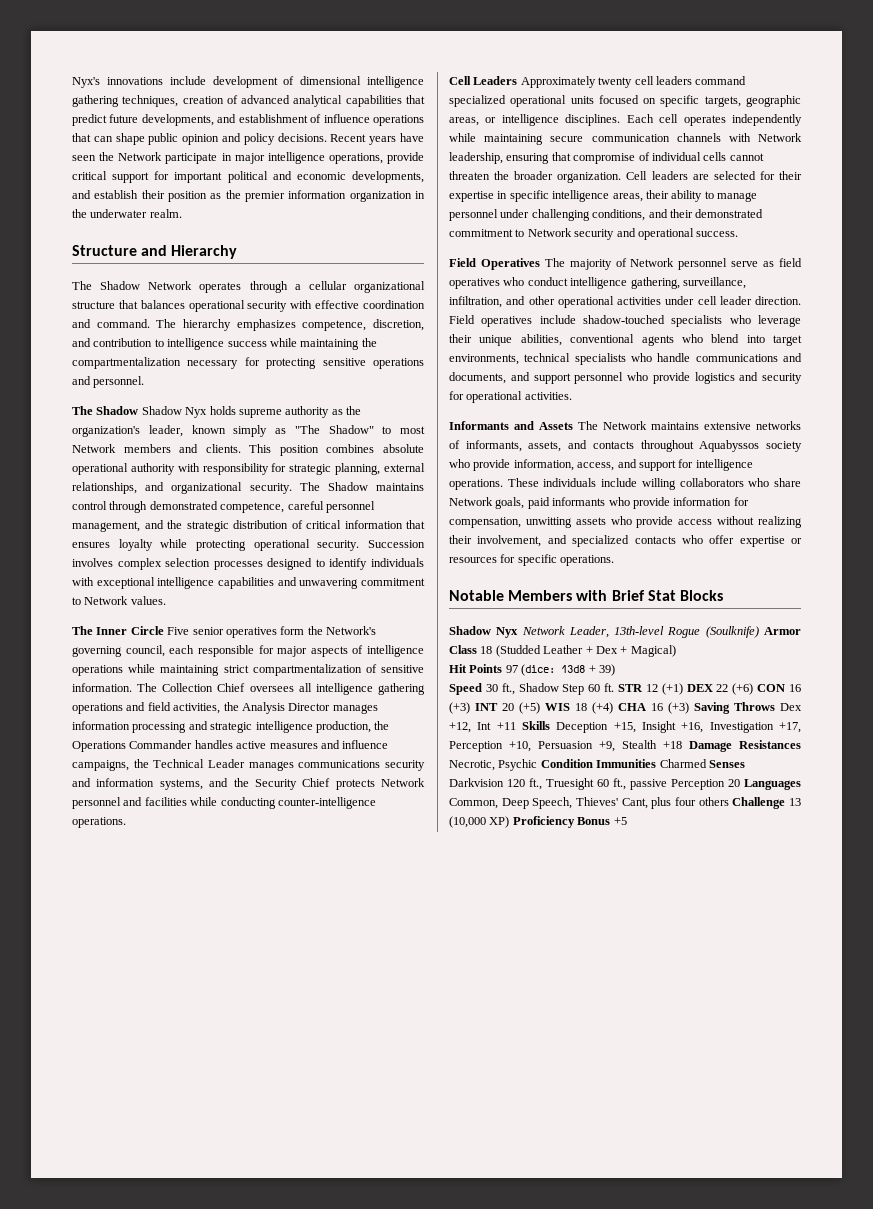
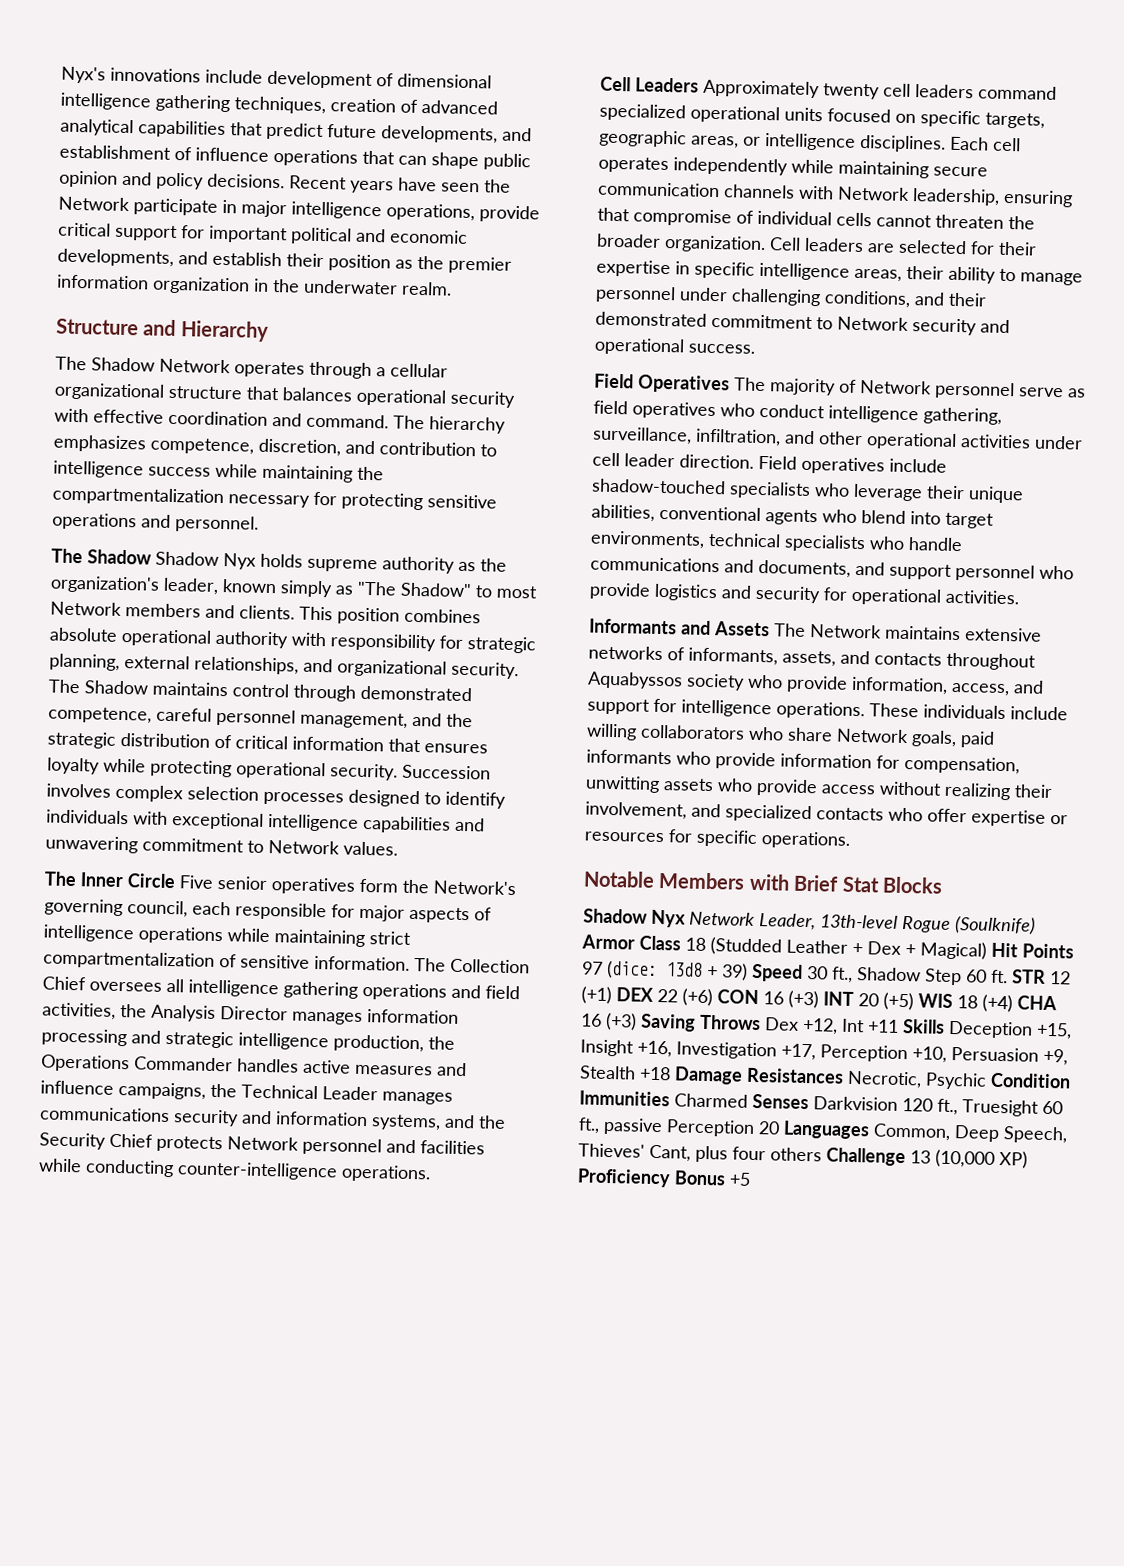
- Shadow Nyx Network Leader, 13th-level Rogue (Soulknife) Armor Class 18 (Studded Leather + Dex + Magical)
- Hit Points 97 (dice: 13d8 + 39)
- Speed 30 ft., Shadow Step 60 ft.
+ Shadow Nyx Network Leader, 13th-level Rogue (Soulknife) Armor Class 18 (Studded Leather + Dex + Magical) Hit Points 97 (dice: 13d8 + 39) Speed 30 ft., Shadow Step 60 ft.

